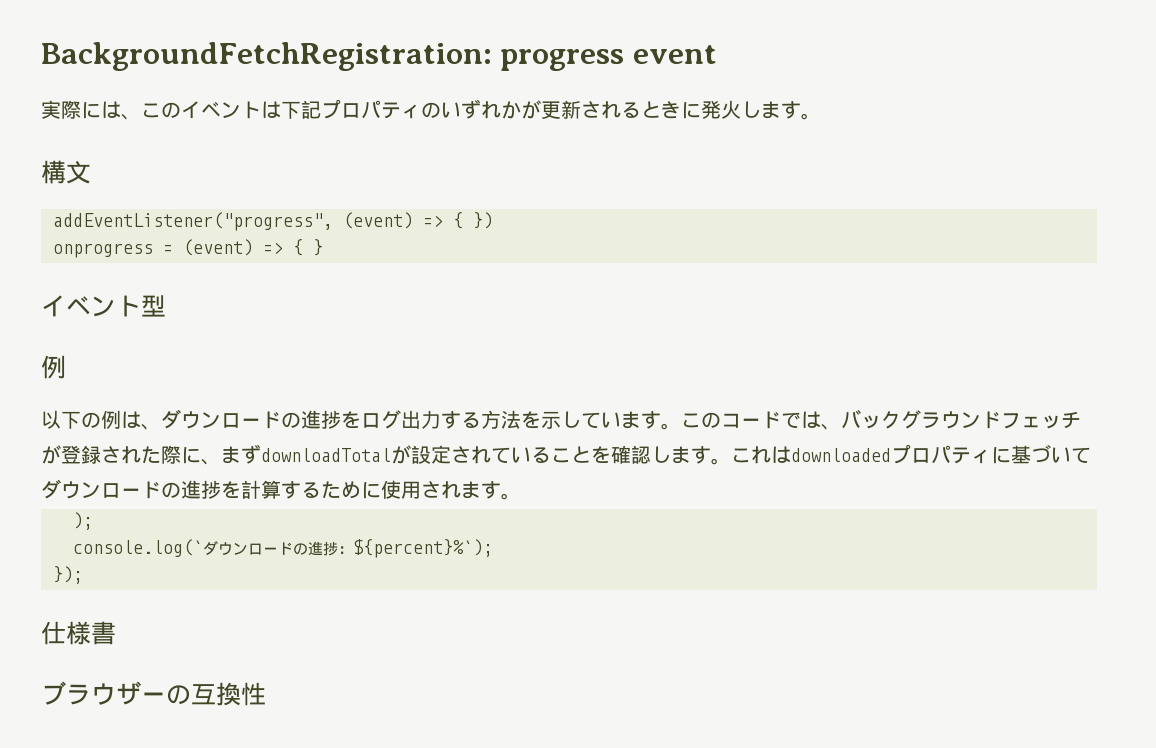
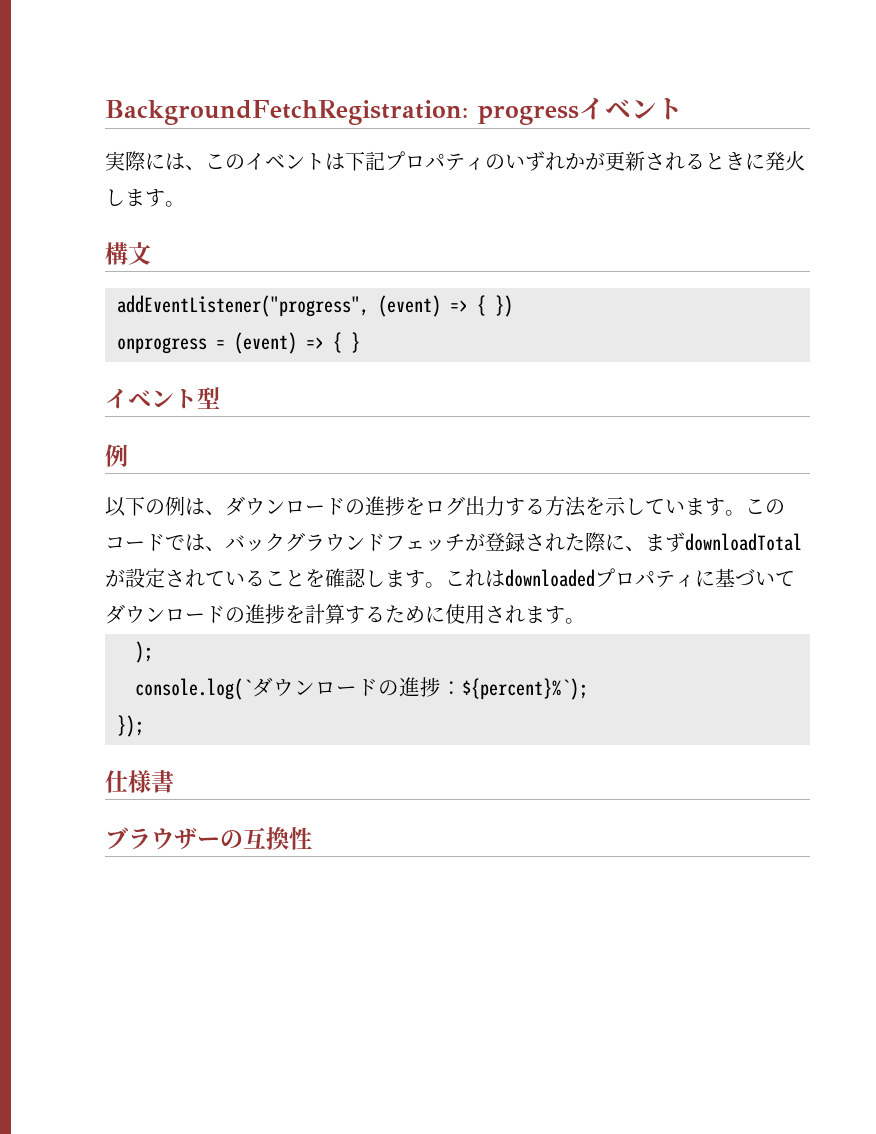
- BackgroundFetchRegistration: progress event
+ BackgroundFetchRegistration: progressイベント

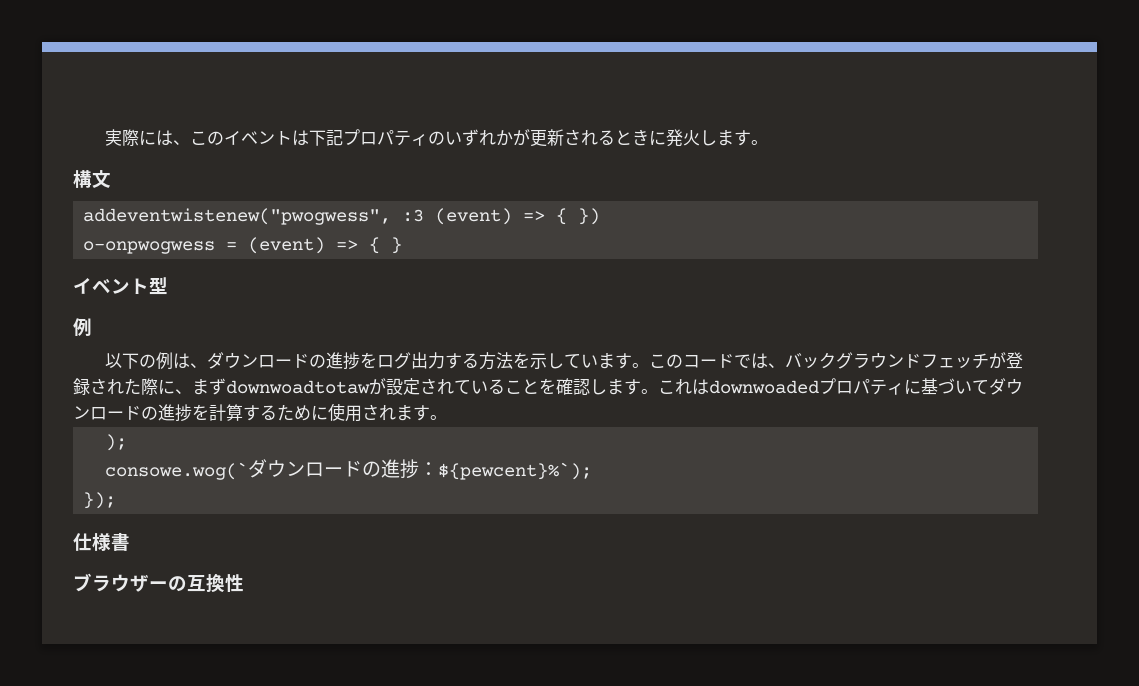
- BackgroundFetchRegistration: progressイベント
- addEventListener("progress", (event) => { })
+ addeventwistenew("pwogwess", :3 (event) => { })
- onprogress = (event) => { }
+ o-onpwogwess = (event) => { }
- このコードでは、バックグラウンドフェッチが登録された際に、まずdownloadTotalが設定されていることを確認します。
+ このコードでは、バックグラウンドフェッチが登録された際に、まずdownwoadtotawが設定されていることを確認します。
- これはdownloadedプロパティに基づいてダウンロードの進捗を計算するために使用されます。
+ これはdownwoadedプロパティに基づいてダウンロードの進捗を計算するために使用されます。
- console.log(`ダウンロードの進捗：${percent}%`);
+ consowe.wog(`ダウンロードの進捗：${pewcent}%`);

